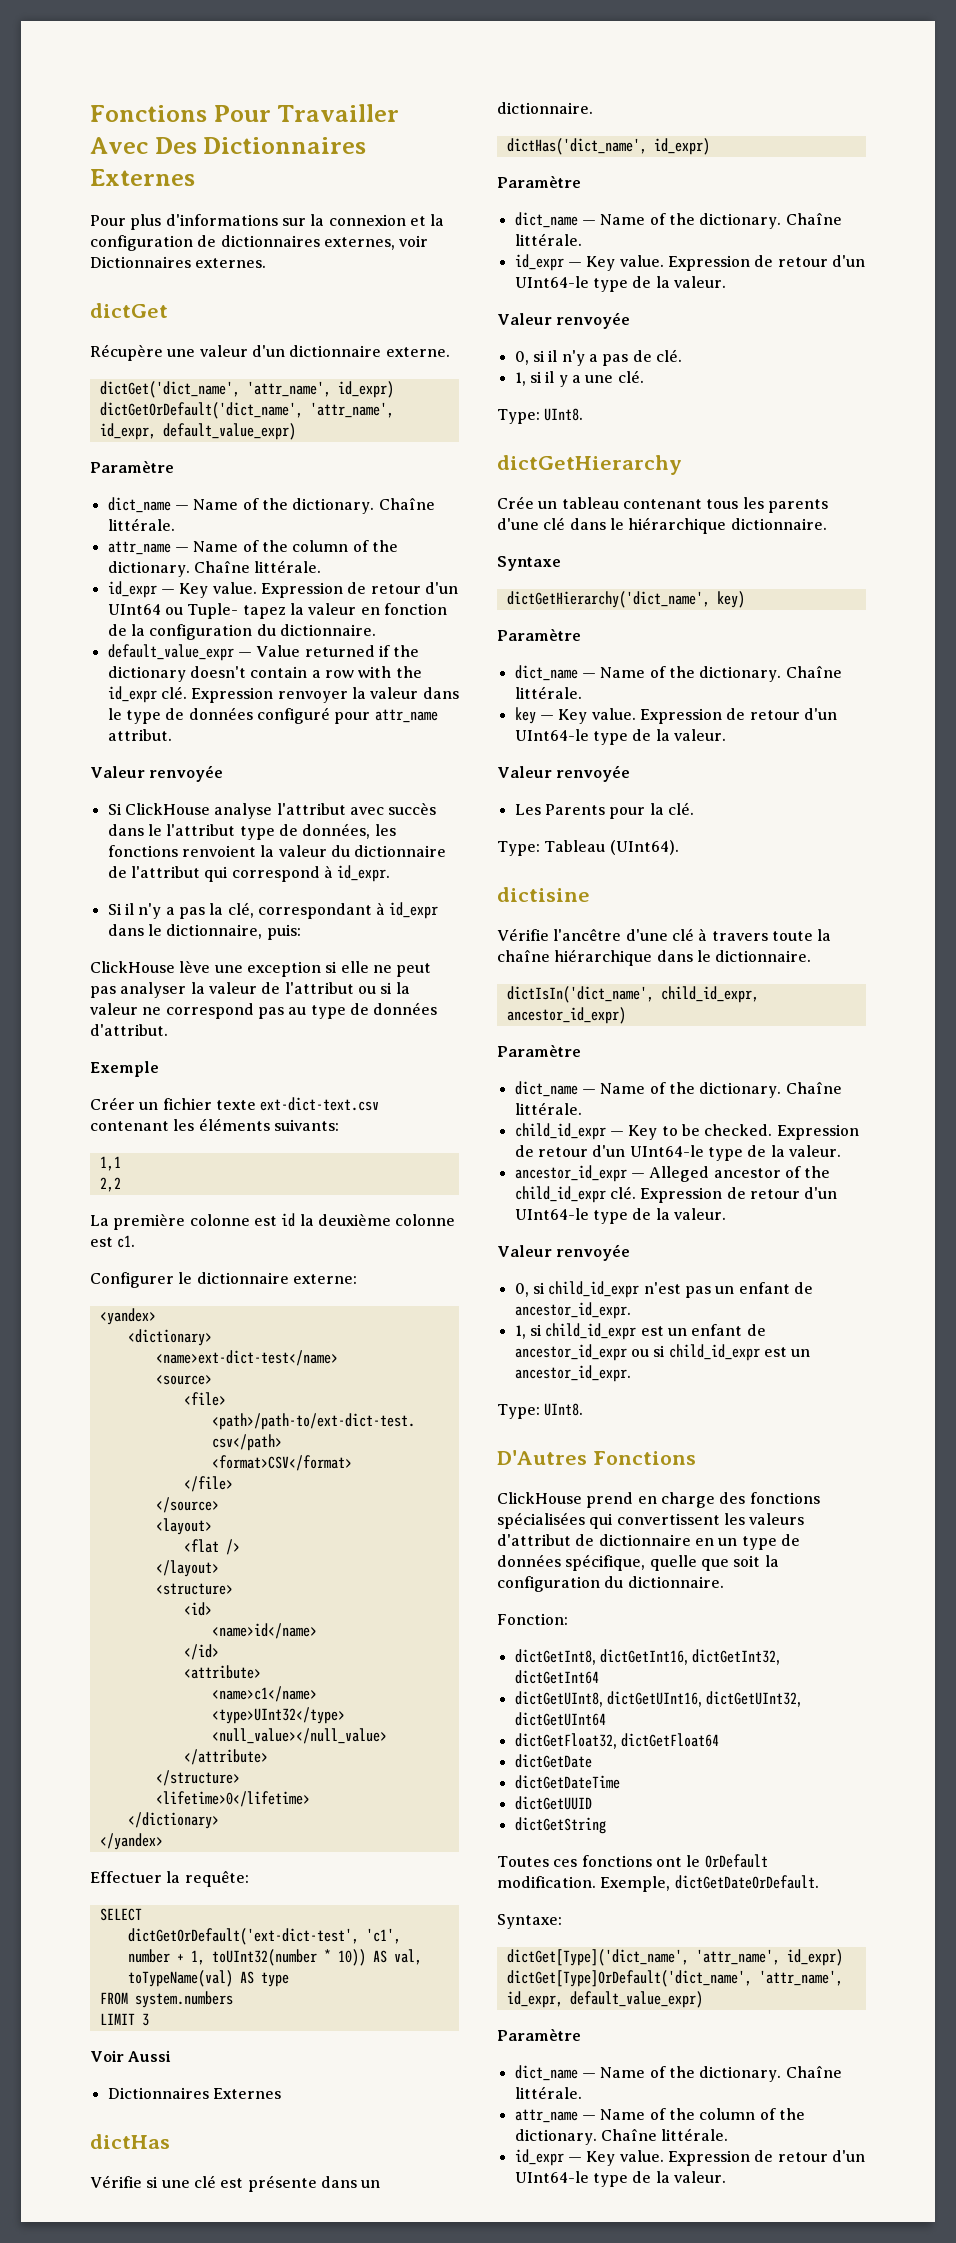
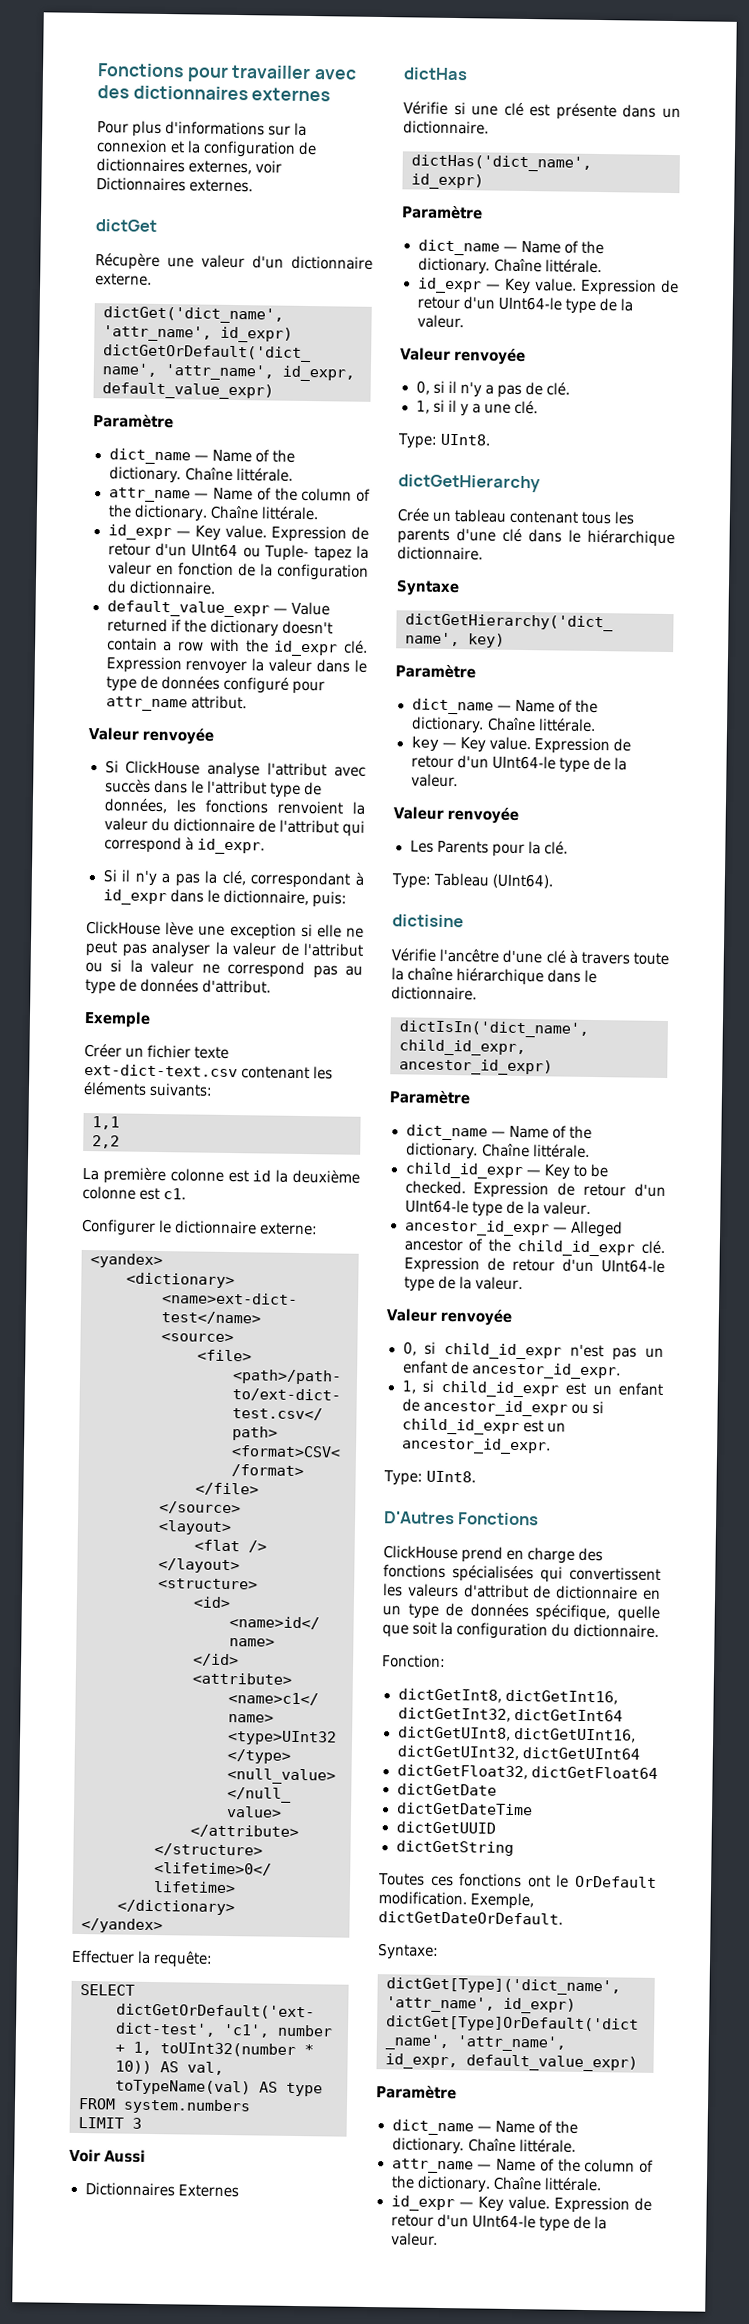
- Fonctions Pour Travailler Avec Des Dictionnaires Externes
+ Fonctions pour travailler avec des dictionnaires externes

